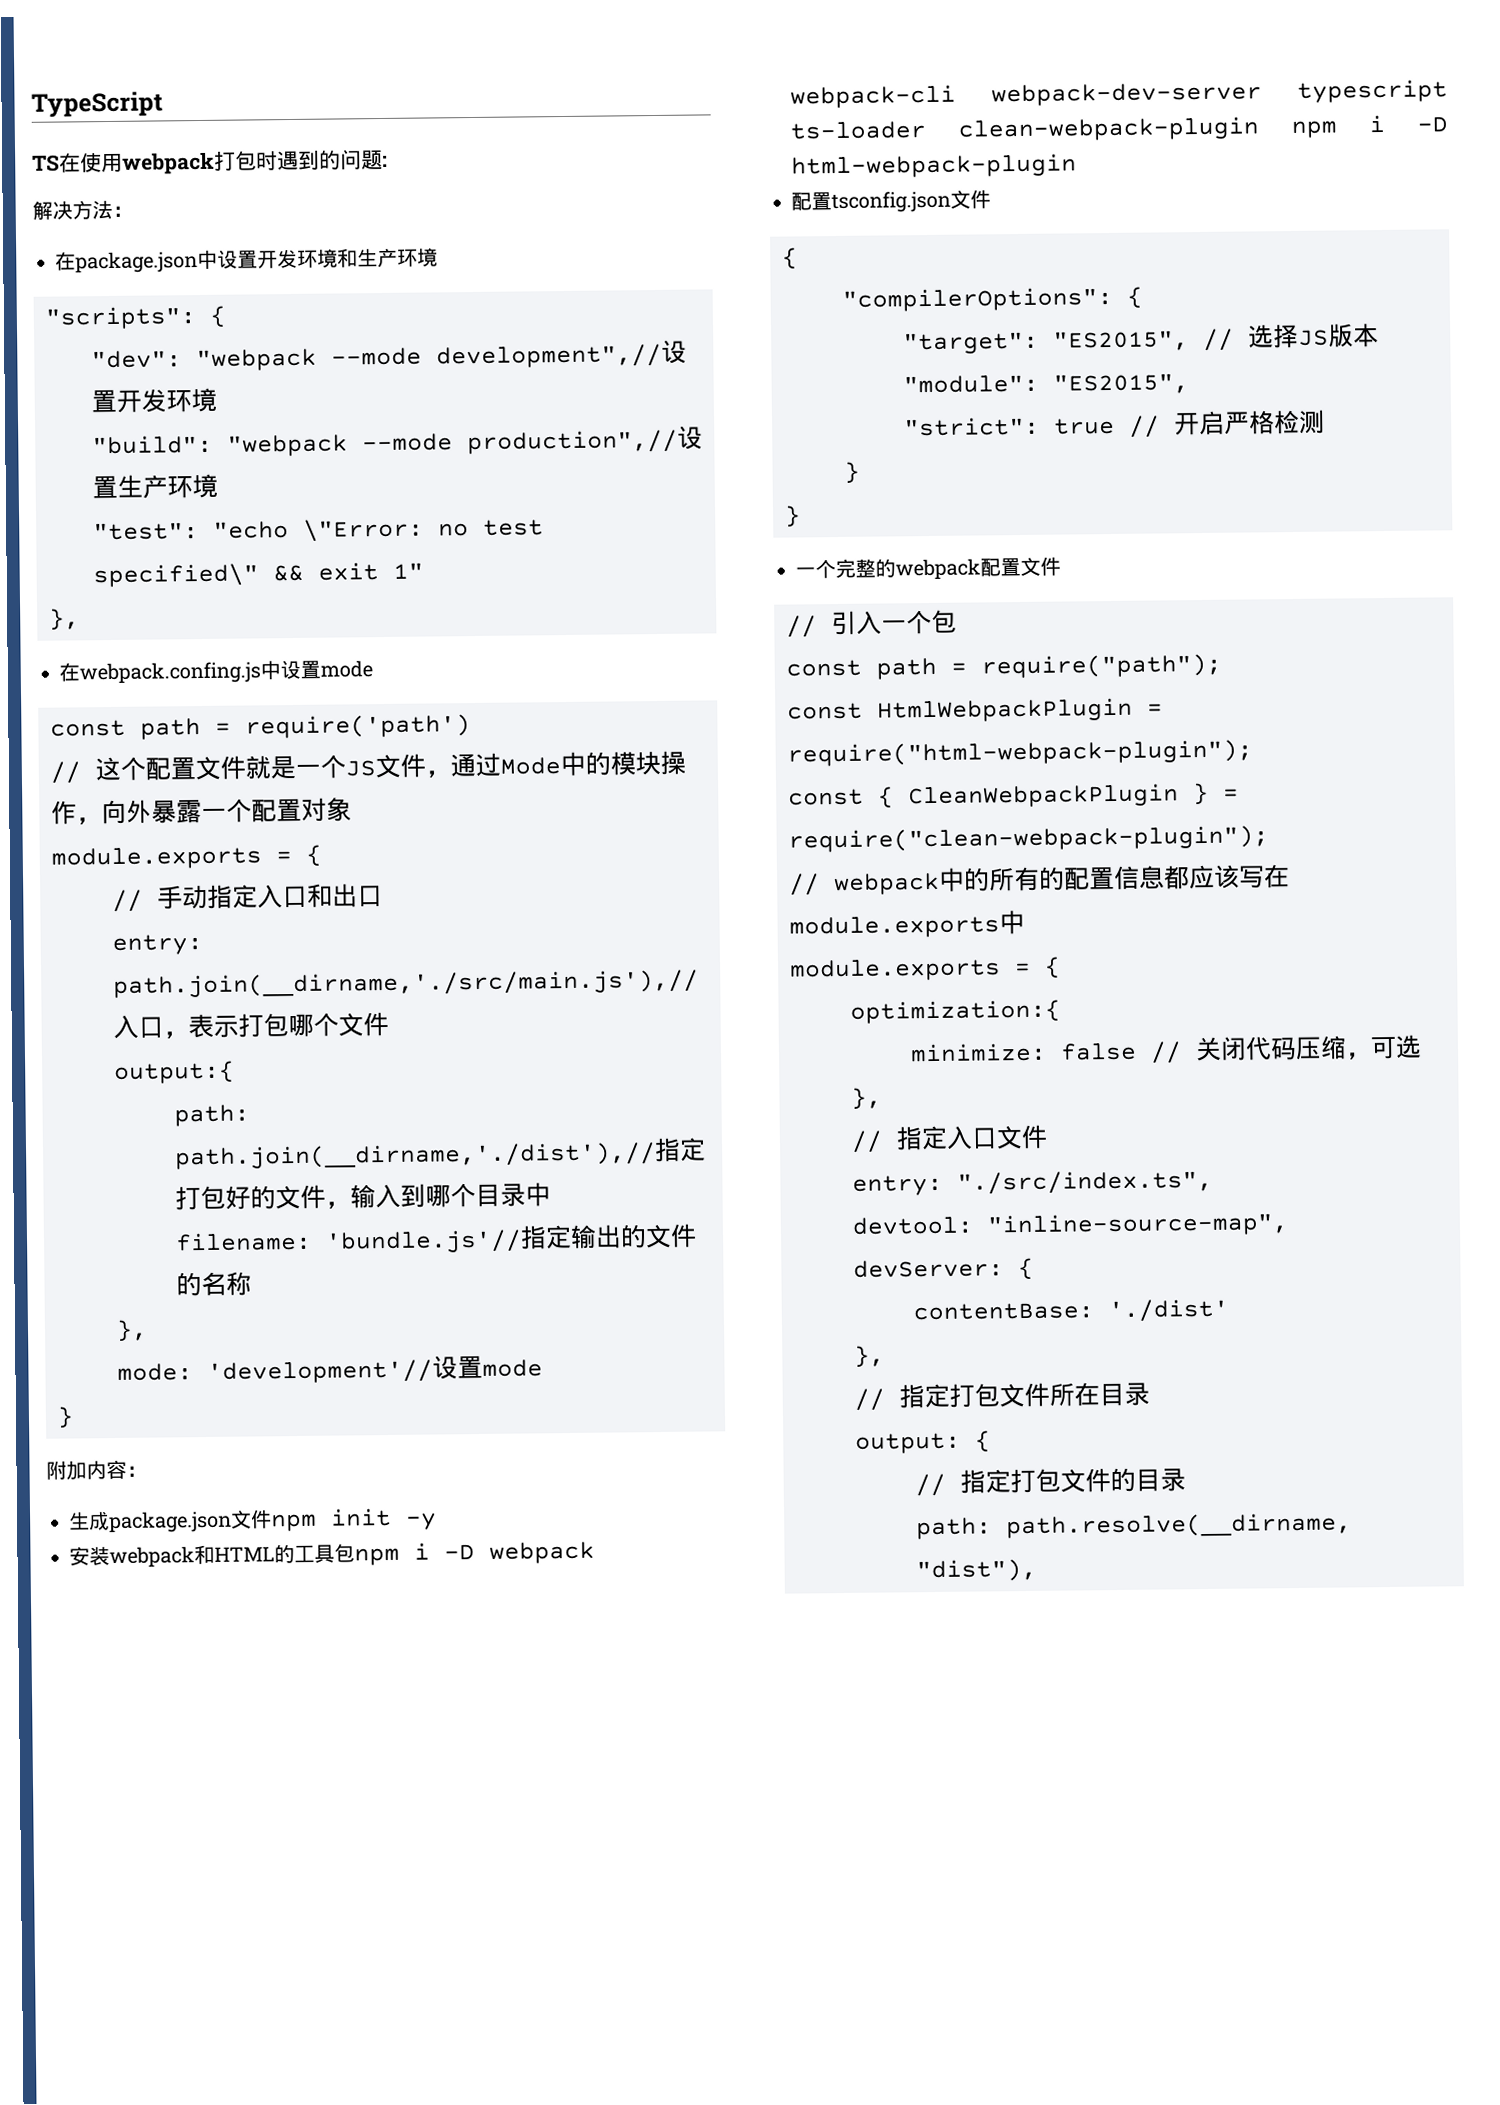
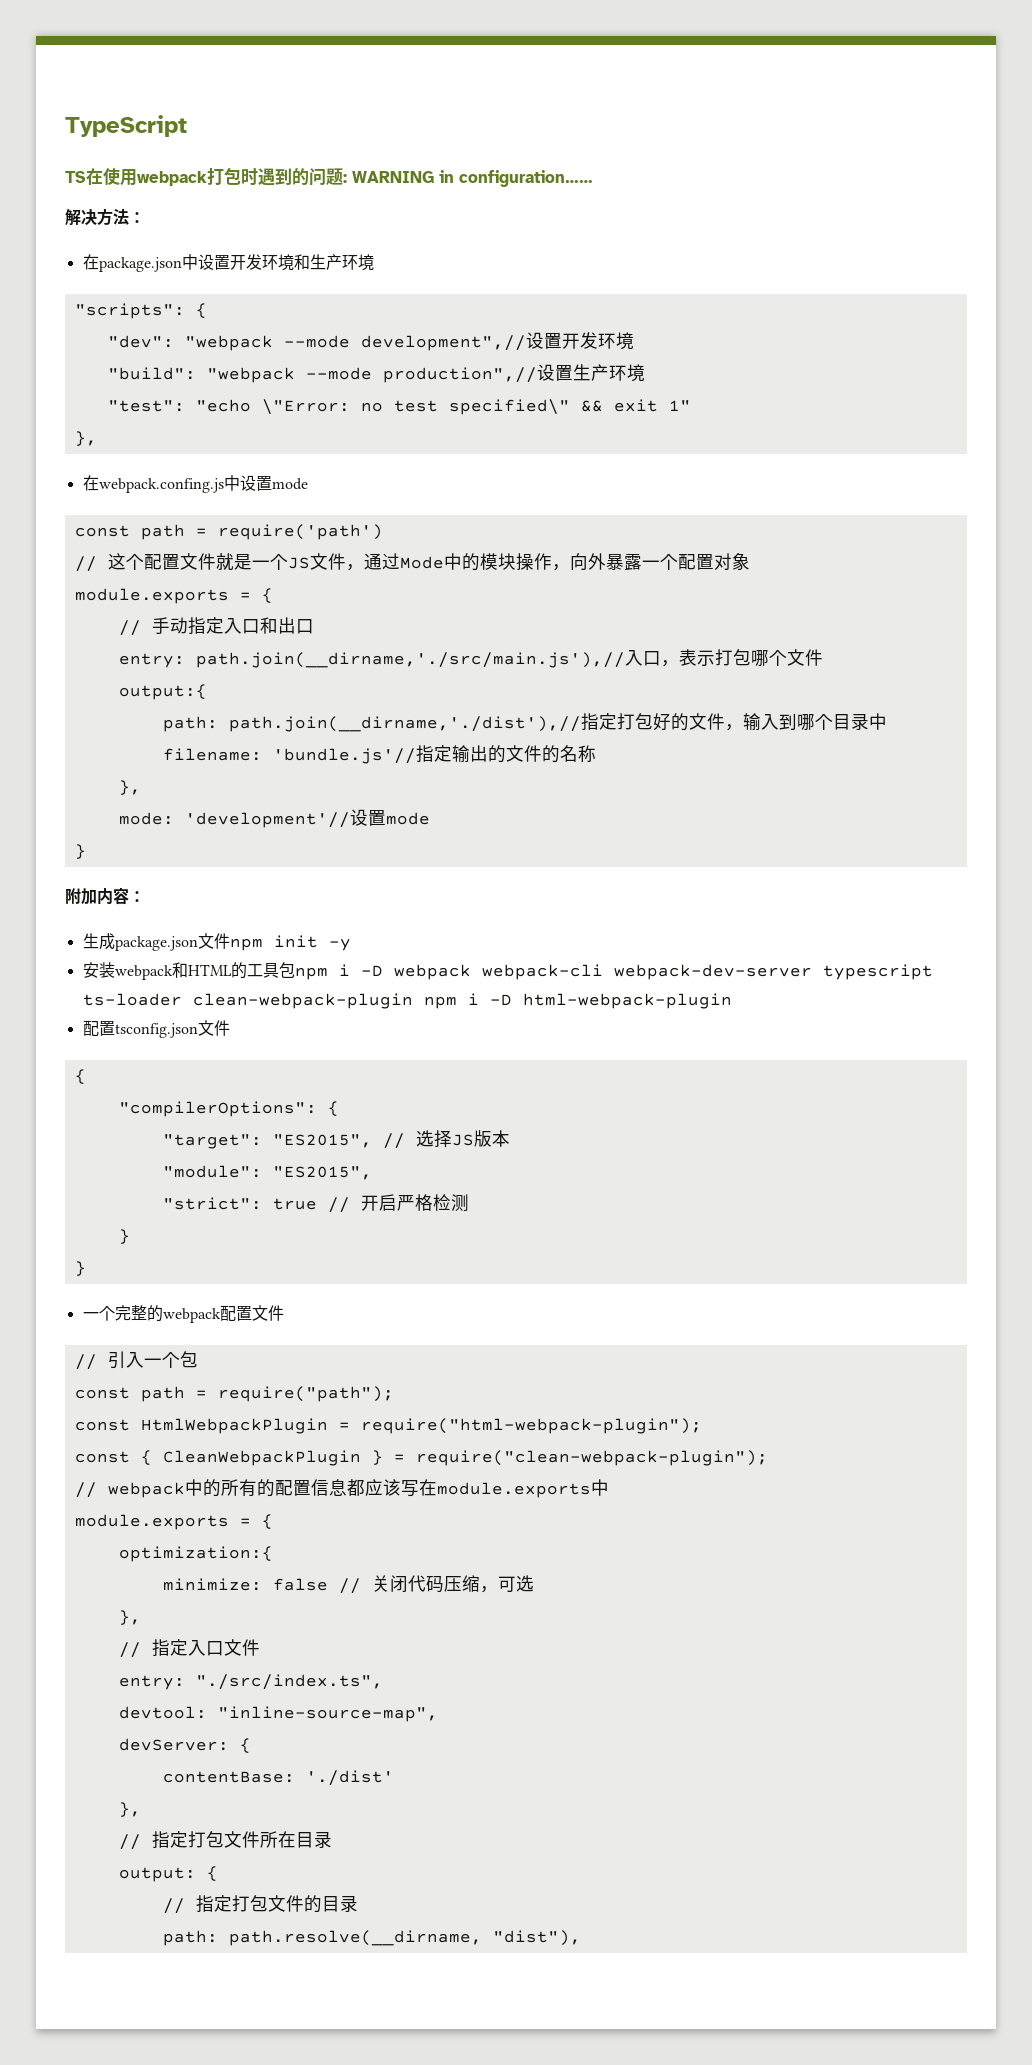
- TS在使用webpack打包时遇到的问题:
+ TS在使用webpack打包时遇到的问题: WARNING in configuration……

